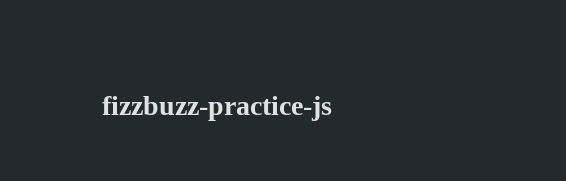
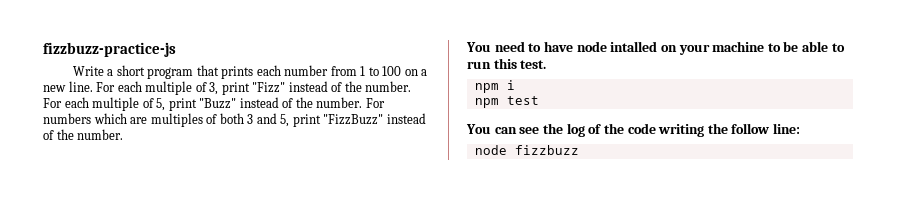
+ Write a short program that prints each number from 1 to 100 on a new line. For each multiple of 3, print "Fizz" instead of the number. For each multiple of 5, print "Buzz" instead of the number. For numbers which are multiples of both 3 and 5, print "FizzBuzz" instead of the number.
+ You need to have node intalled on your machine to be able to run this test.
+ npm i
+ npm test
+ You can see the log of the code writing the follow line:
+ node fizzbuzz

